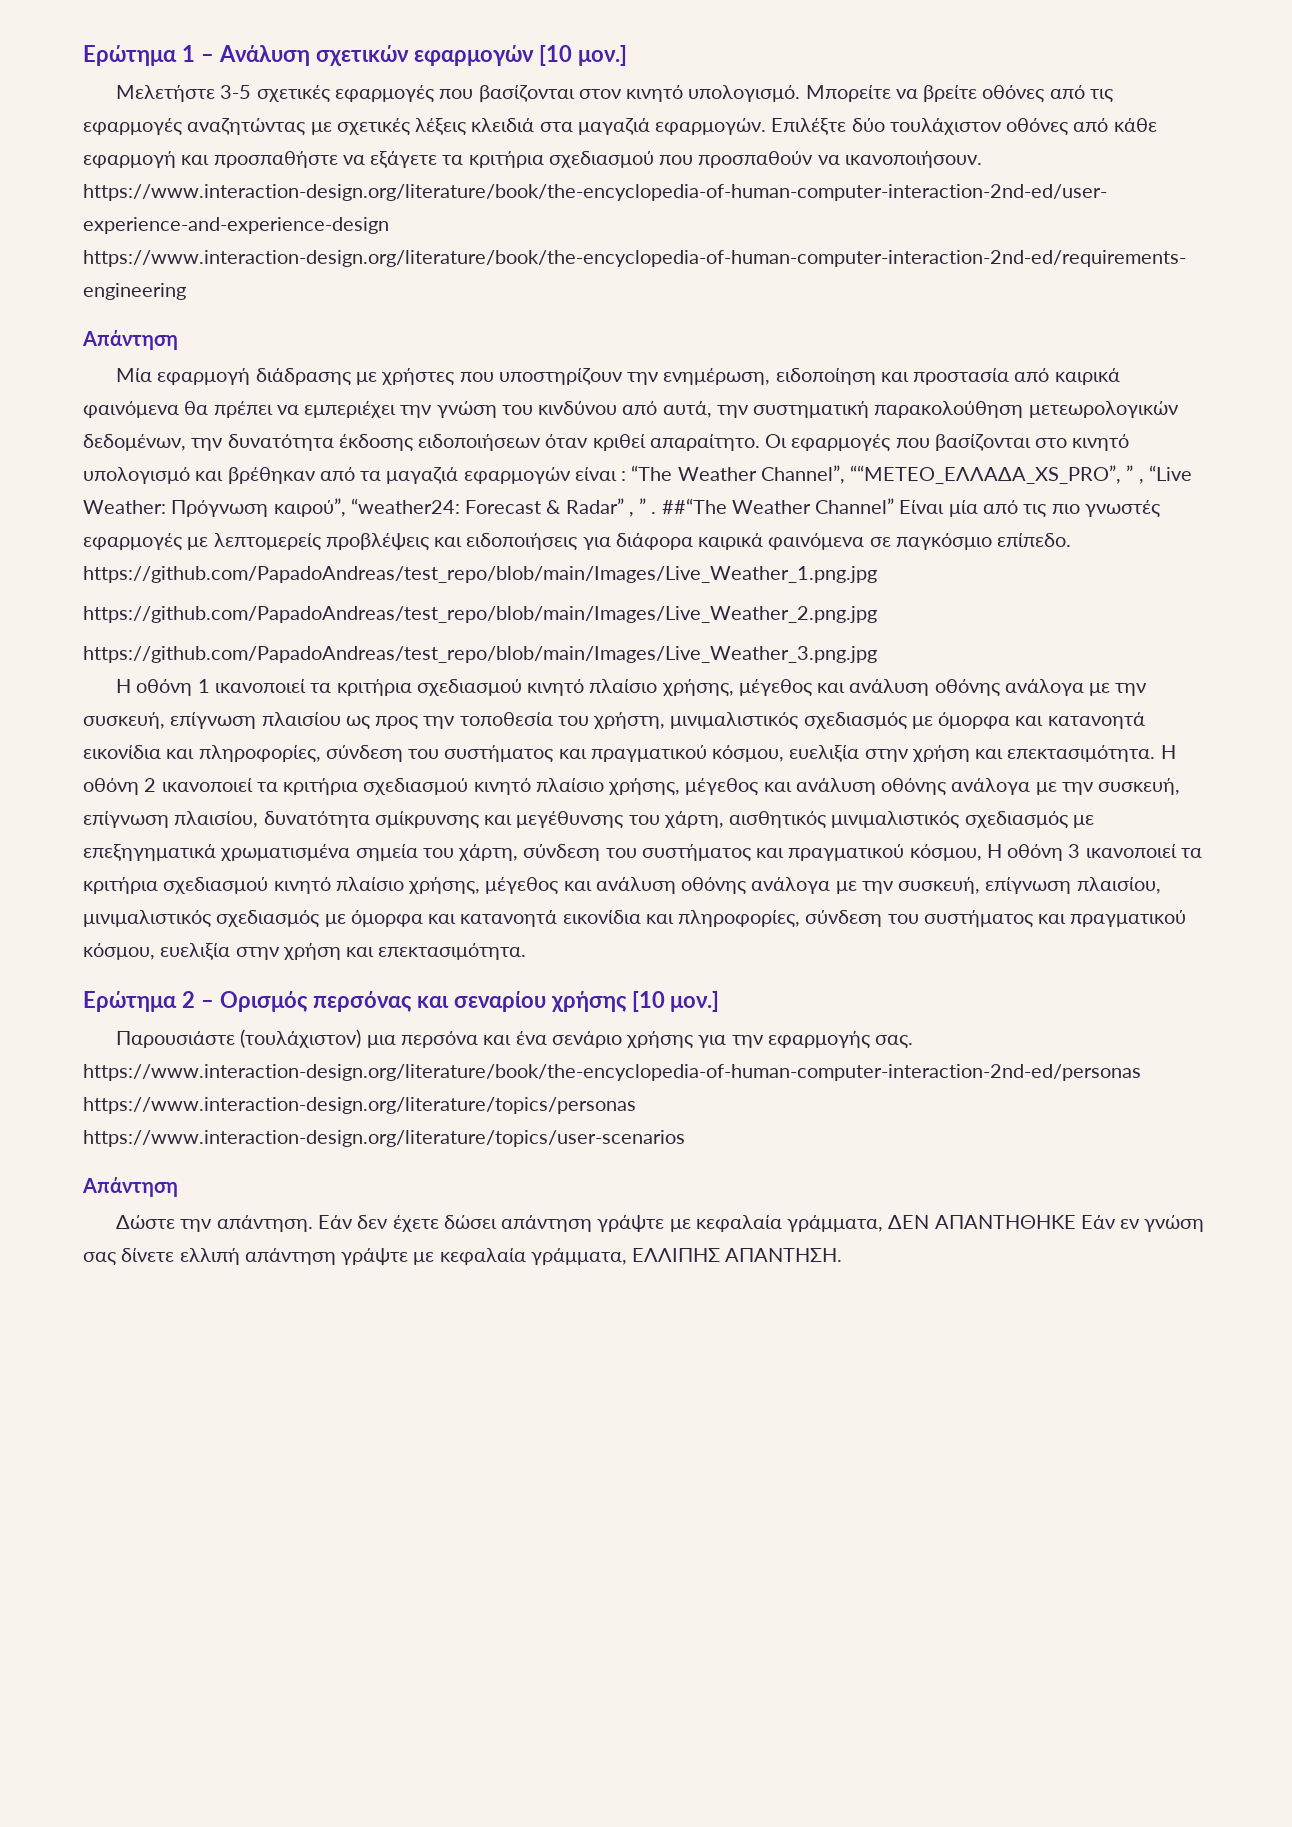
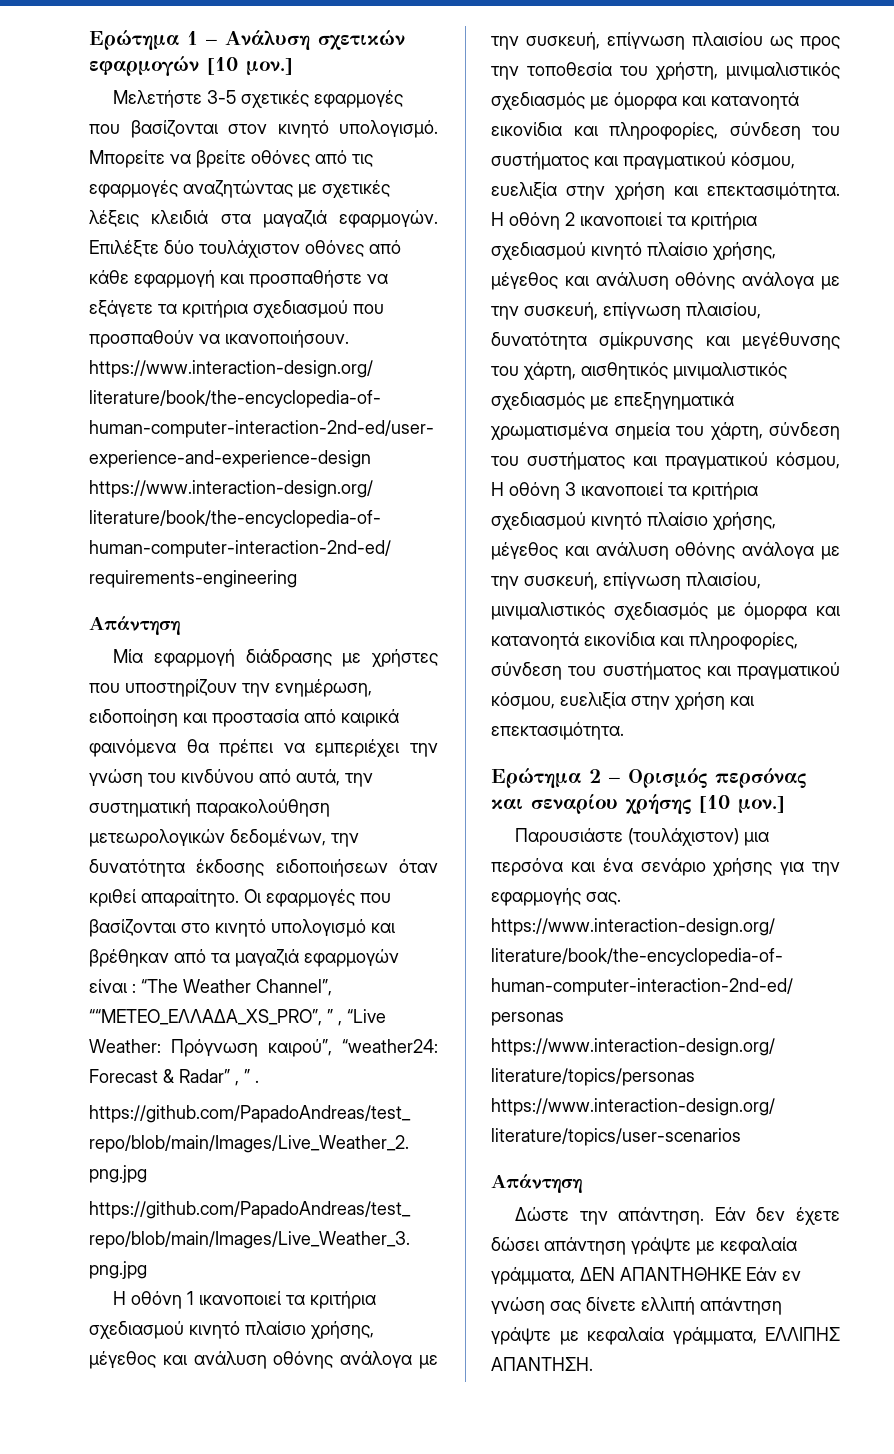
- ##“The Weather Channel” Είναι μία από τις πιο γνωστές εφαρμογές με λεπτομερείς προβλέψεις και ειδοποιήσεις για διάφορα καιρικά φαινόμενα σε παγκόσμιο επίπεδο. https://github.com/PapadoAndreas/test_repo/blob/main/Images/Live_Weather_1.png.jpg

